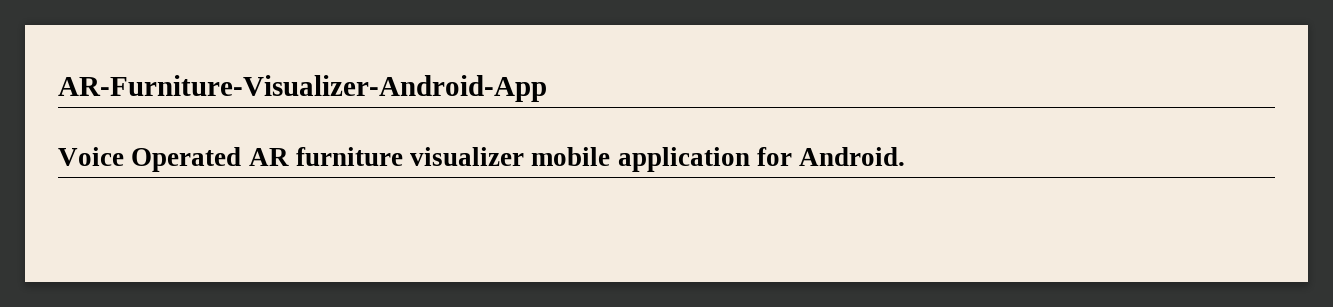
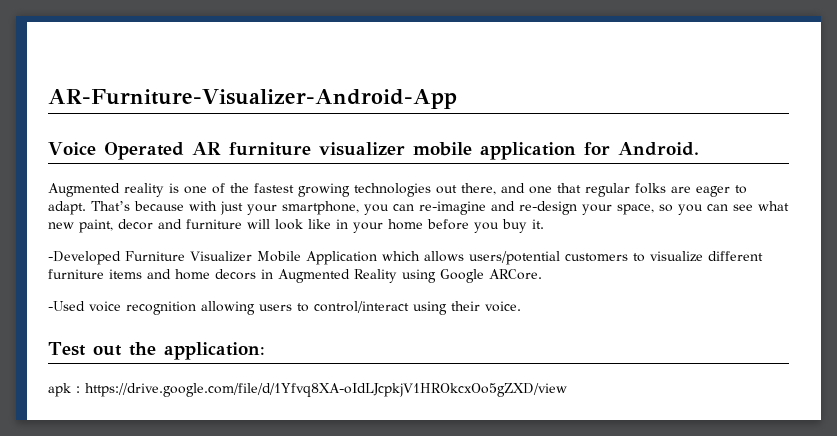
+ Augmented reality is one of the fastest growing technologies out there, and one that regular folks are eager to adapt. That’s because with just your smartphone, you can re-imagine and re-design your space, so you can see what new paint, decor and furniture will look like in your home before you buy it.
+ -Developed Furniture Visualizer Mobile Application which allows users/potential customers to visualize different furniture items and home decors in Augmented Reality using Google ARCore.
+ -Used voice recognition allowing users to control/interact using their voice.
+ Test out the application:
+ apk : https://drive.google.com/file/d/1Yfvq8XA-oIdLJcpkjV1HROkcxOo5gZXD/view

